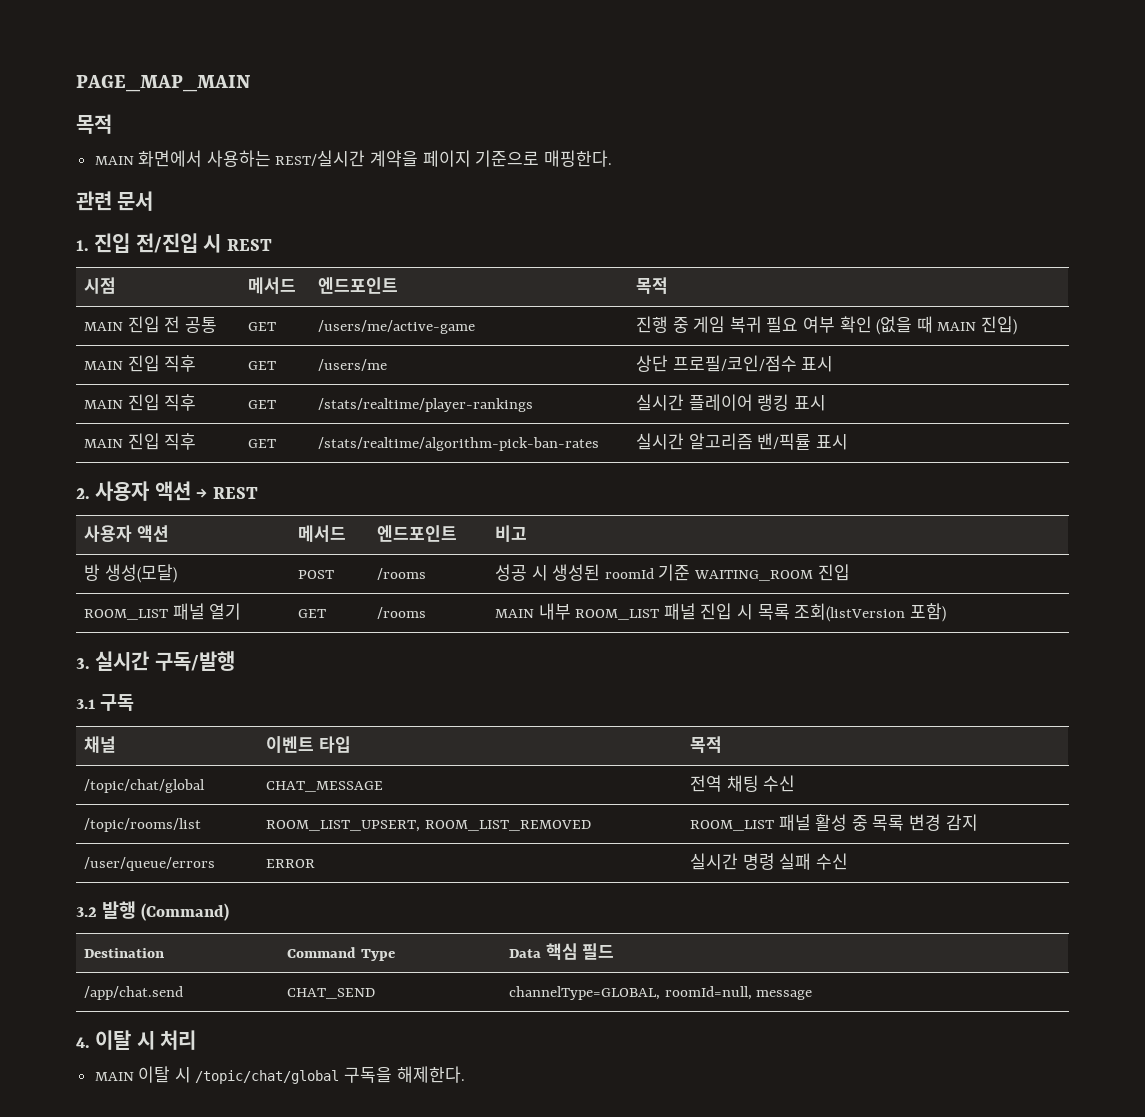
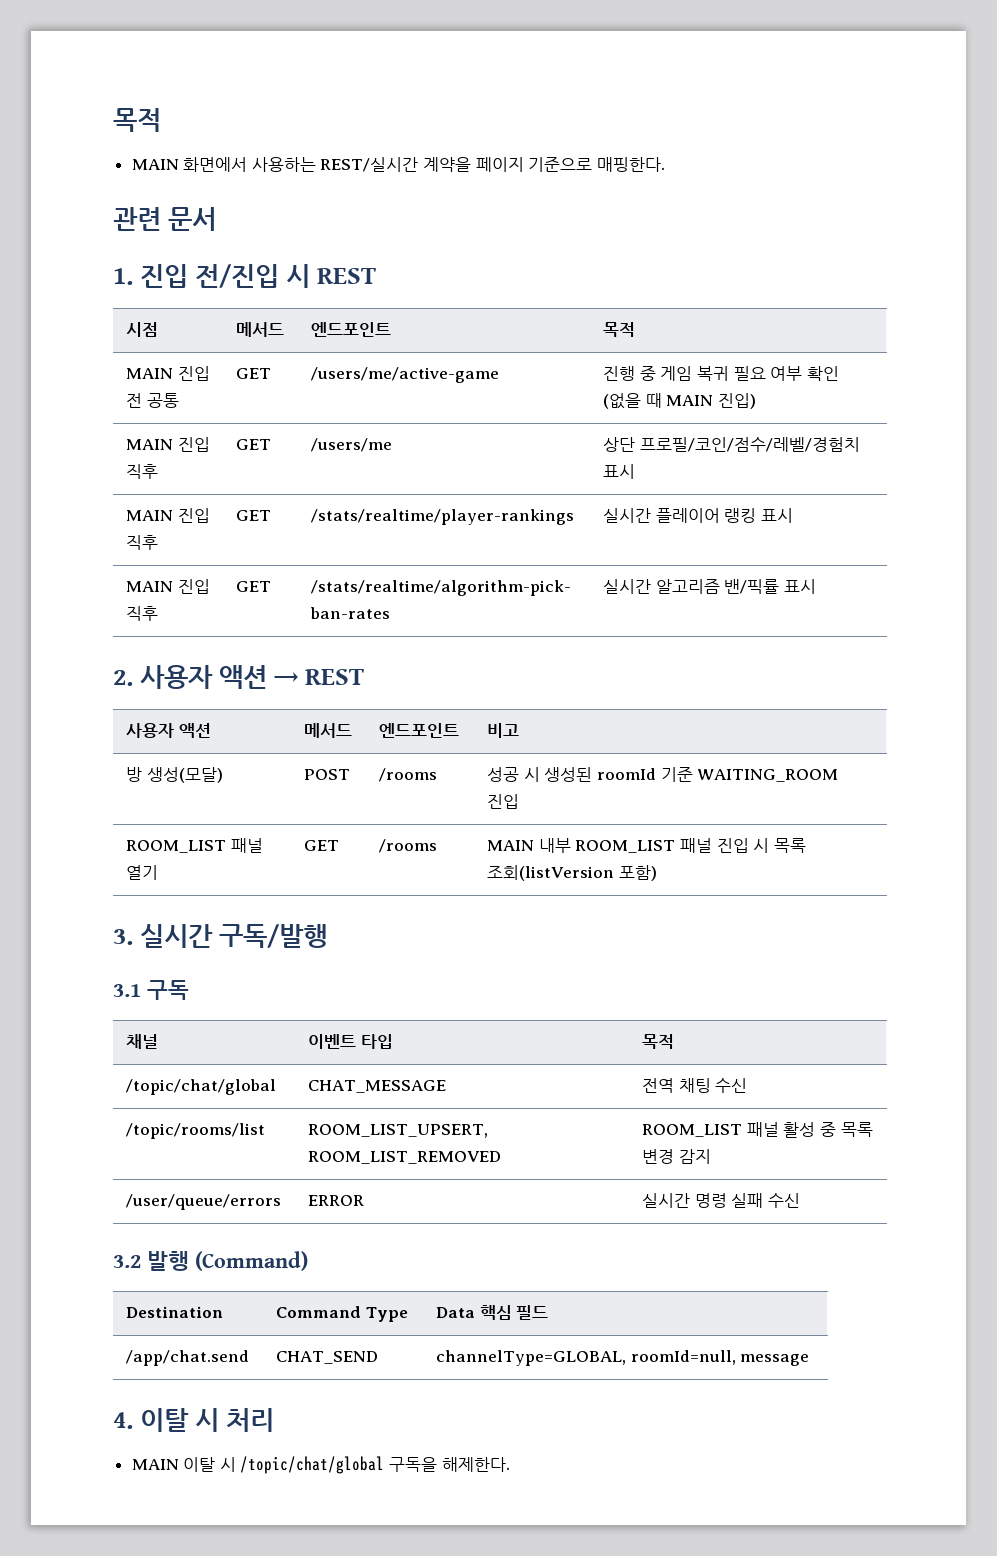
- PAGE_MAP_MAIN
- MAIN 진입 직후 | GET | /users/me | 상단 프로필/코인/점수 표시
+ MAIN 진입 직후 | GET | /users/me | 상단 프로필/코인/점수/레벨/경험치 표시

